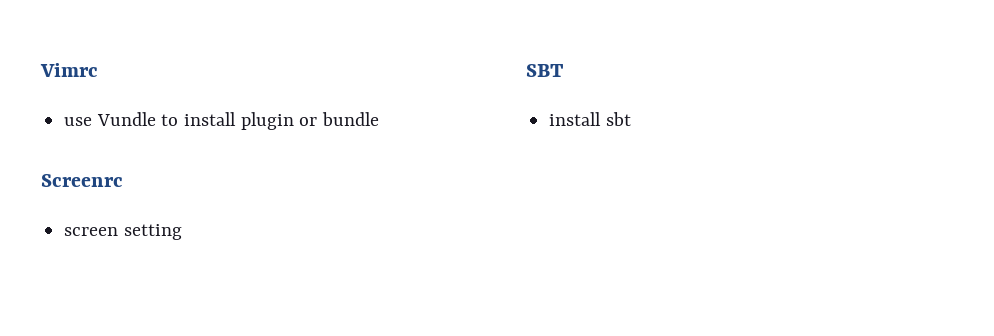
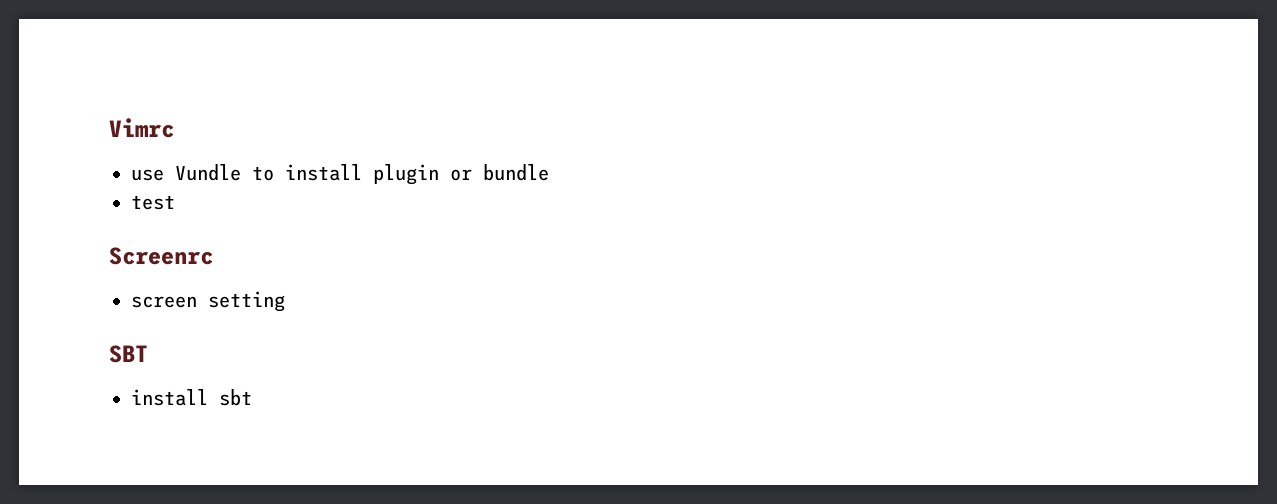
+ test

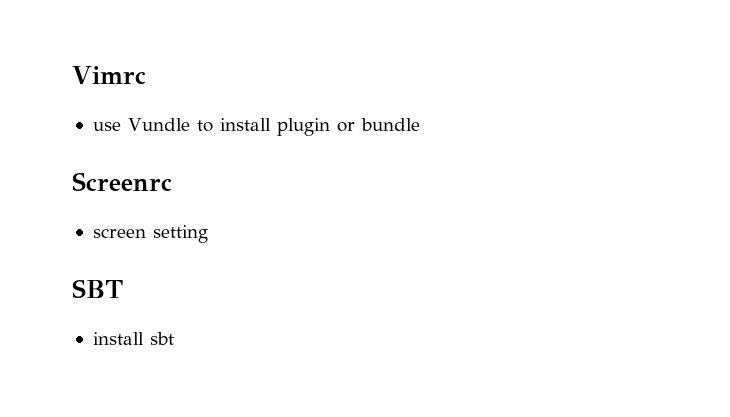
- test

